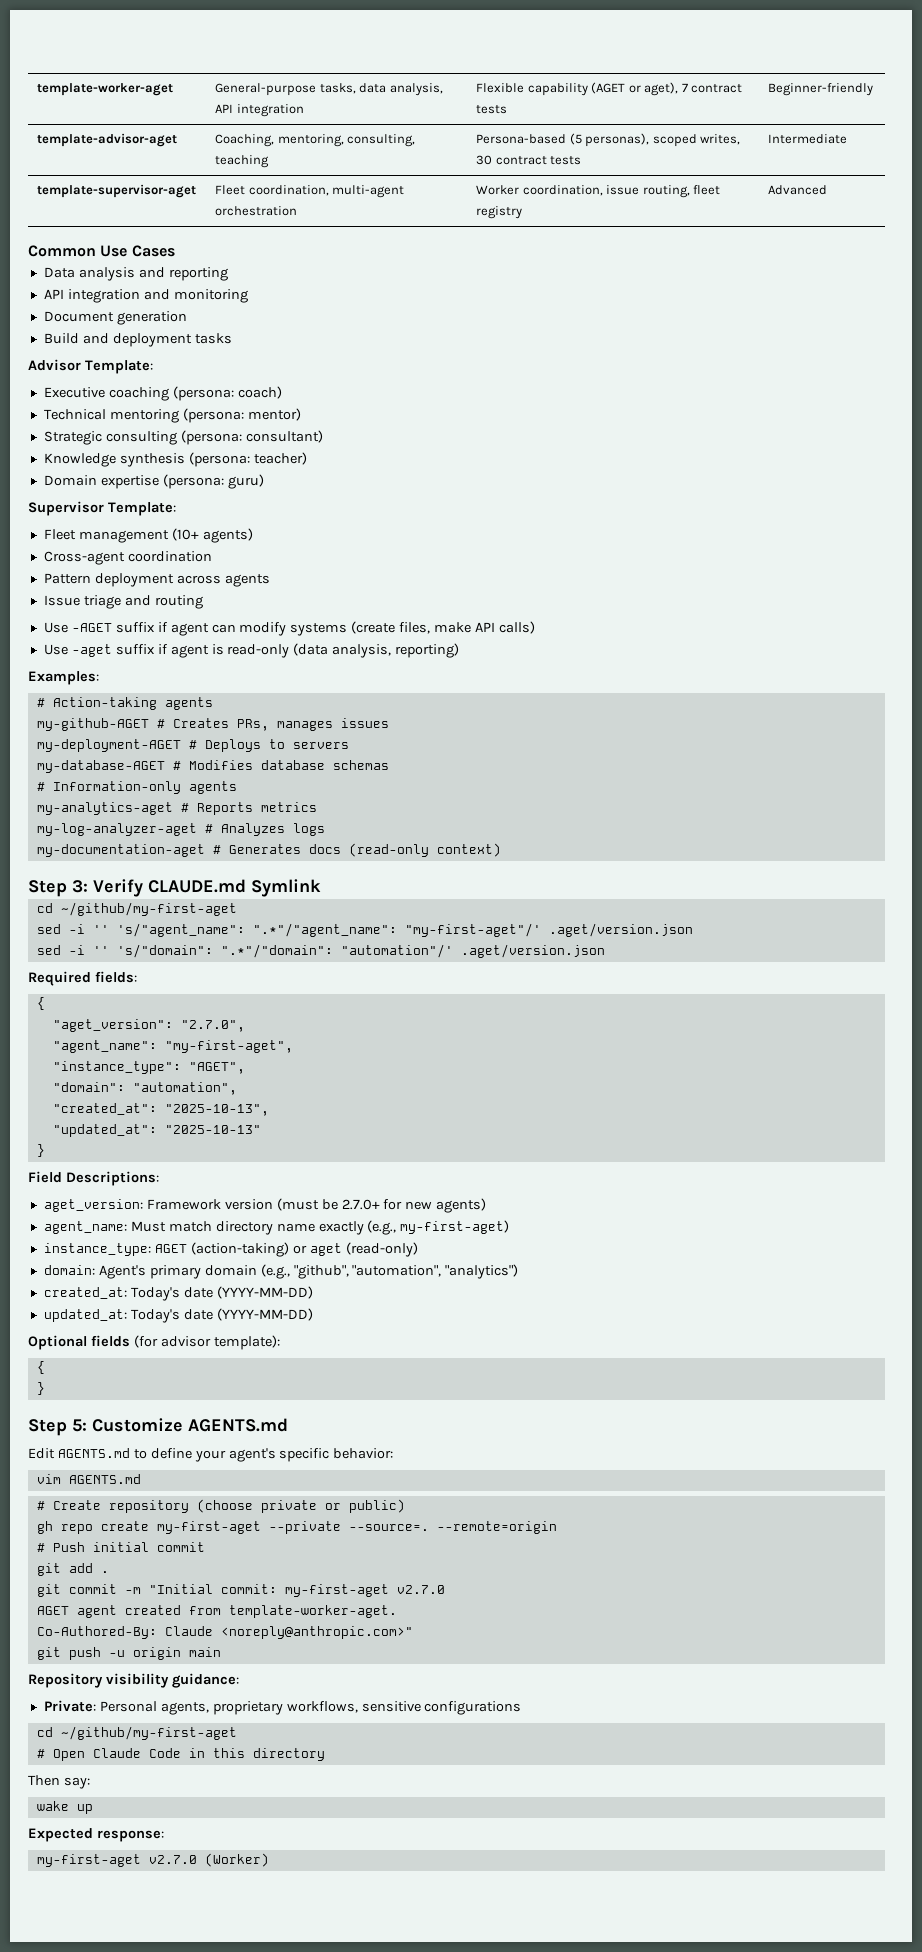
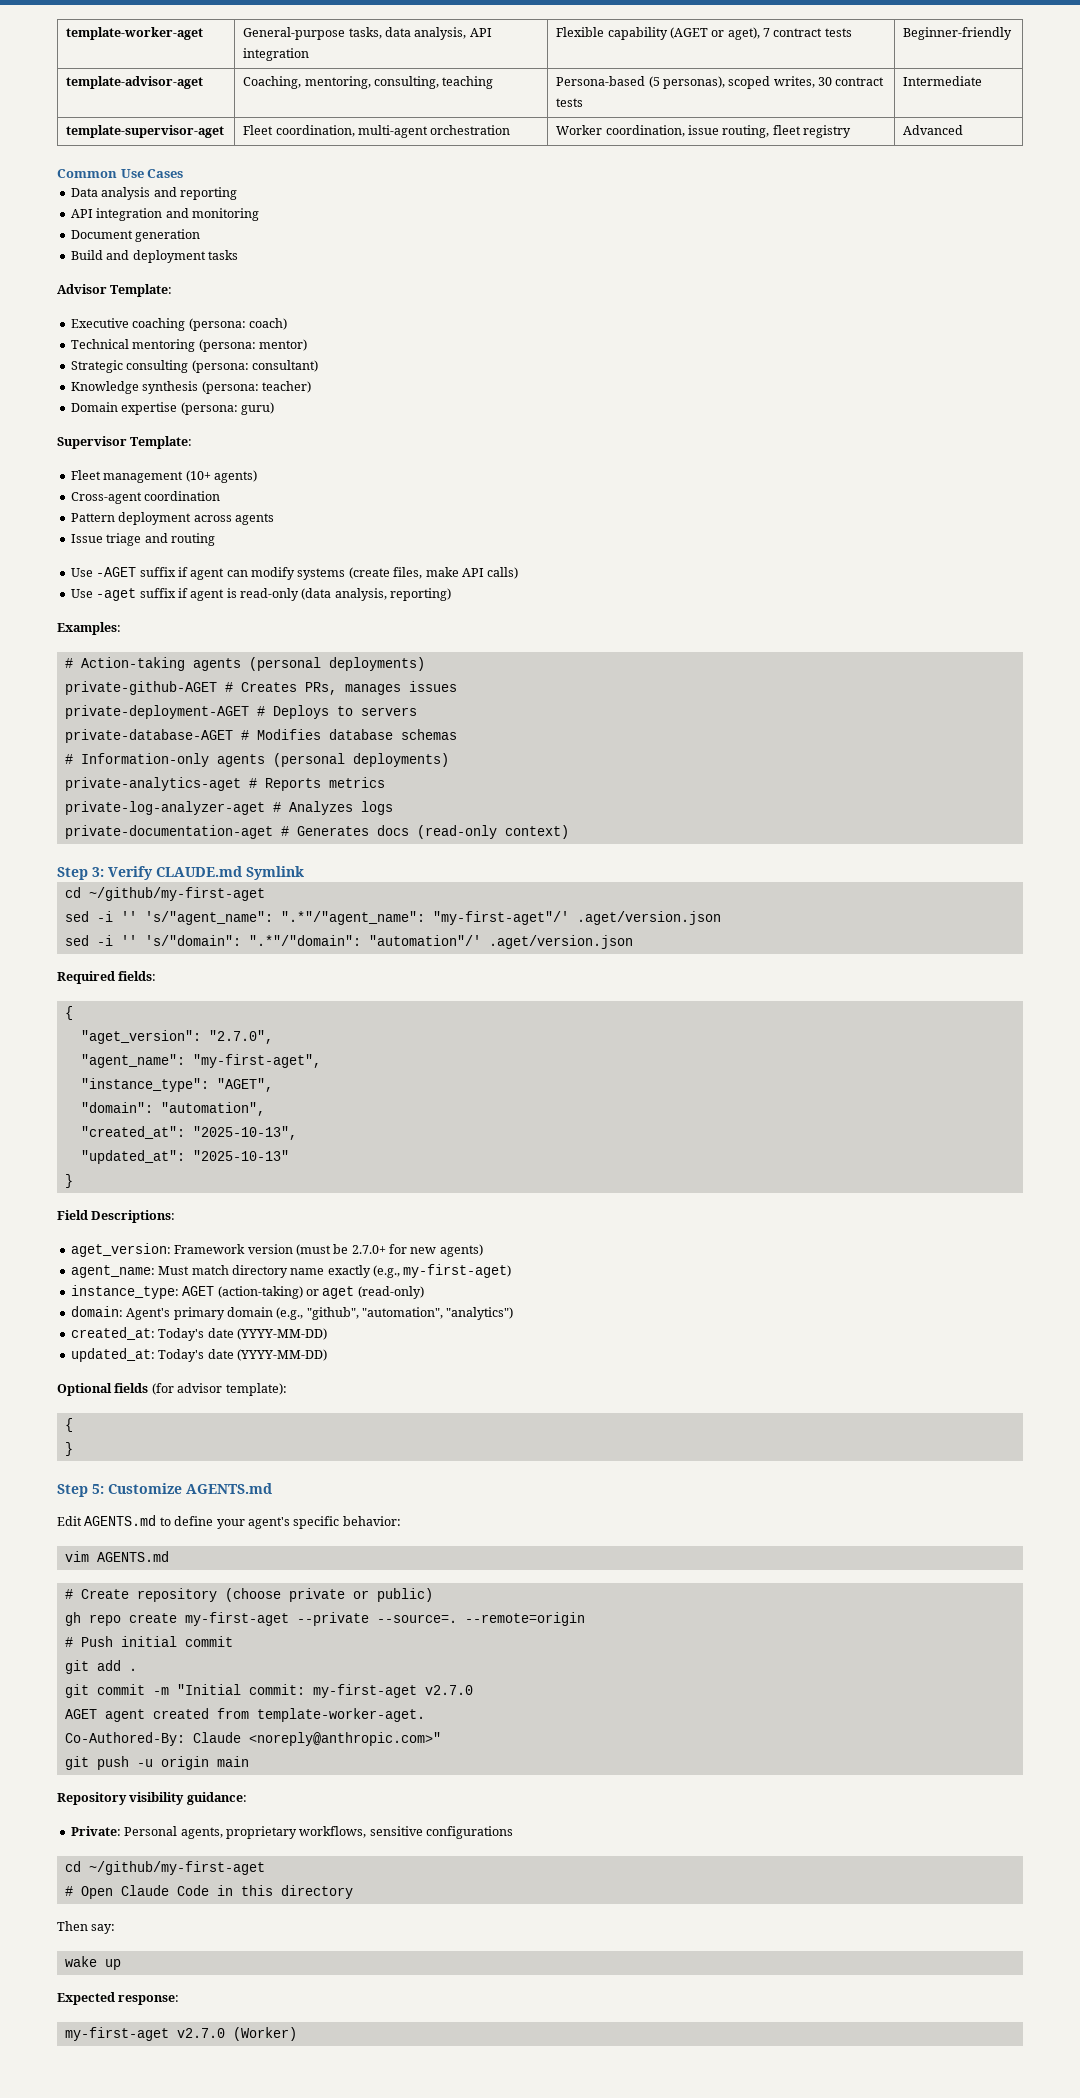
- # Action-taking agents
- my-github-AGET # Creates PRs, manages issues
+ # Action-taking agents (personal deployments)
+ private-github-AGET # Creates PRs, manages issues
- my-deployment-AGET # Deploys to servers
+ private-deployment-AGET # Deploys to servers
- my-database-AGET # Modifies database schemas
+ private-database-AGET # Modifies database schemas
- # Information-only agents
- my-analytics-aget # Reports metrics
+ # Information-only agents (personal deployments)
+ private-analytics-aget # Reports metrics
- my-log-analyzer-aget # Analyzes logs
+ private-log-analyzer-aget # Analyzes logs
- my-documentation-aget # Generates docs (read-only context)
+ private-documentation-aget # Generates docs (read-only context)

